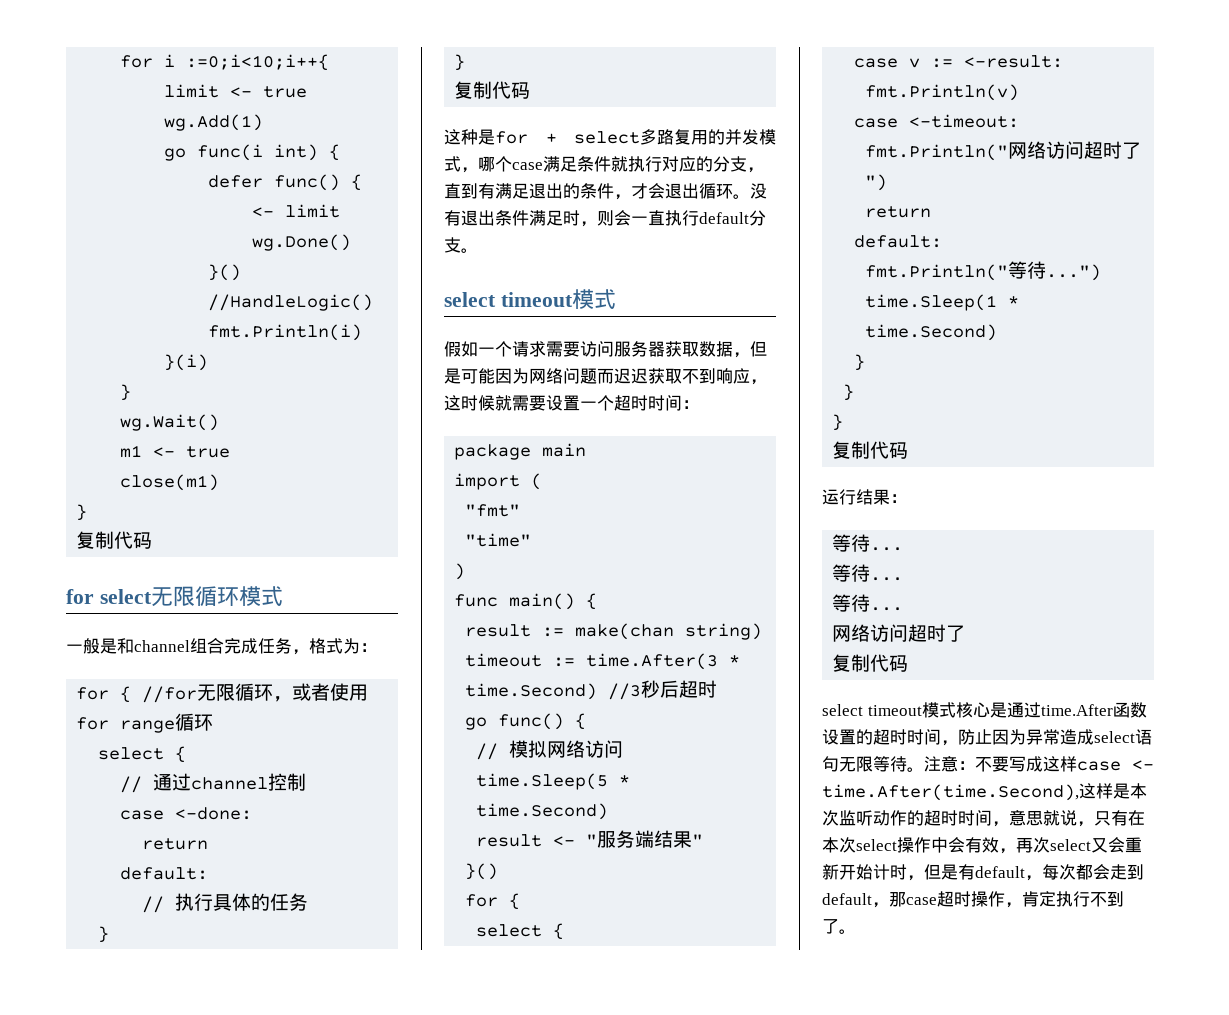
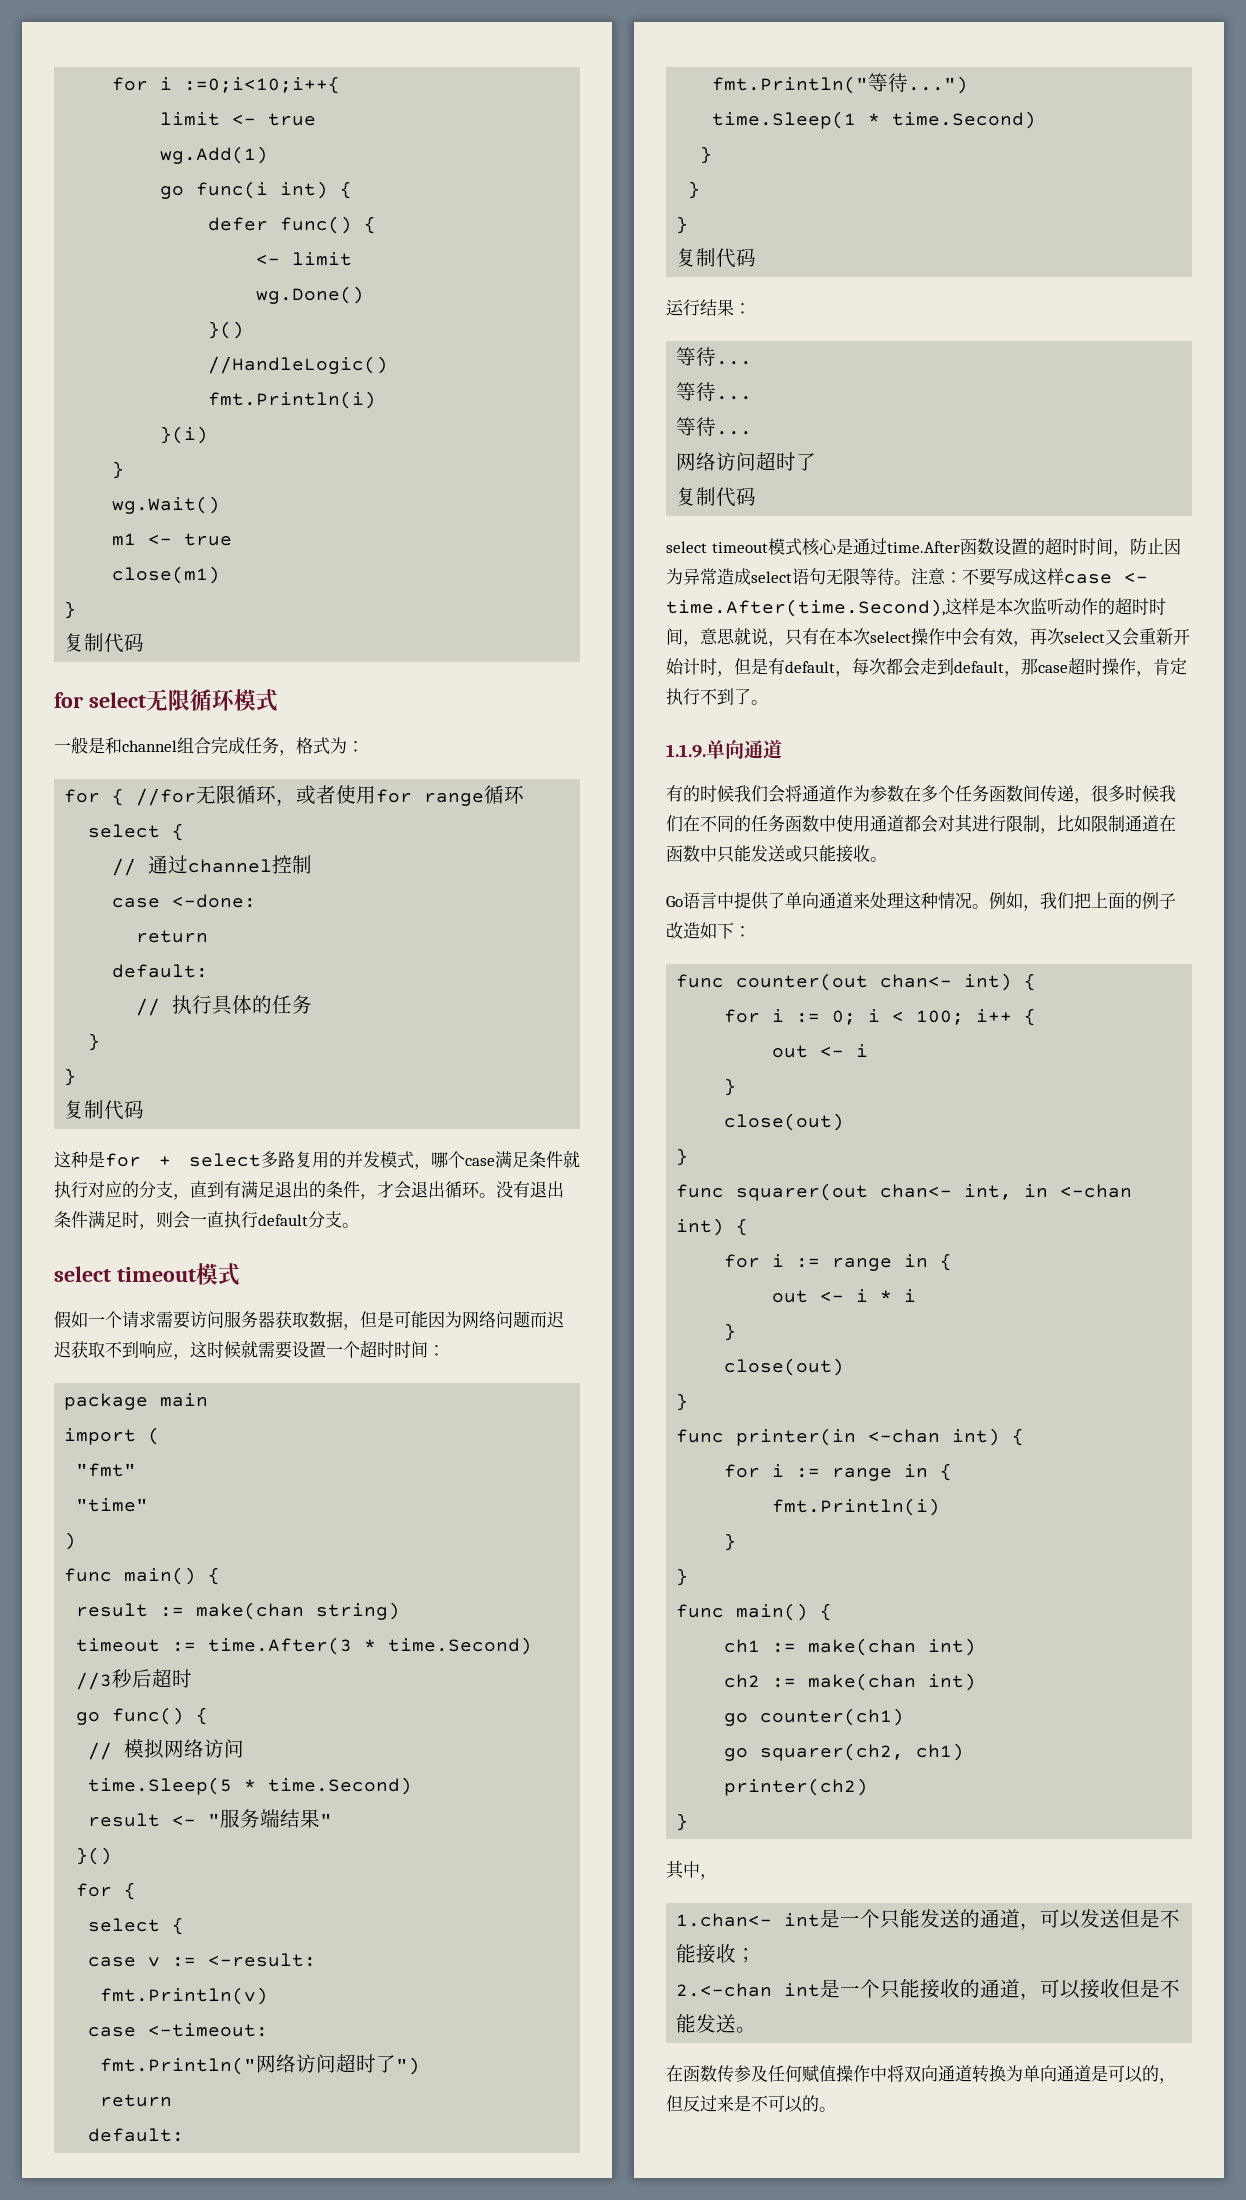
+ 1.1.9.单向通道
+ 有的时候我们会将通道作为参数在多个任务函数间传递，很多时候我们在不同的任务函数中使用通道都会对其进行限制，比如限制通道在函数中只能发送或只能接收。
+ Go语言中提供了单向通道来处理这种情况。例如，我们把上面的例子改造如下：
+ func counter(out chan<- int) {
+ for i := 0; i < 100; i++ {
+ out <- i
+ }
+ close(out)
+ }
+ func squarer(out chan<- int, in <-chan int) {
+ for i := range in {
+ out <- i * i
+ }
+ close(out)
+ }
+ func printer(in <-chan int) {
+ for i := range in {
+ fmt.Println(i)
+ }
+ }
+ func main() {
+ ch1 := make(chan int)
+ ch2 := make(chan int)
+ go counter(ch1)
+ go squarer(ch2, ch1)
+ printer(ch2)
+ }
+ 其中，
+ 1.chan<- int是一个只能发送的通道，可以发送但是不能接收；
+ 2.<-chan int是一个只能接收的通道，可以接收但是不能发送。
+ 在函数传参及任何赋值操作中将双向通道转换为单向通道是可以的，但反过来是不可以的。

